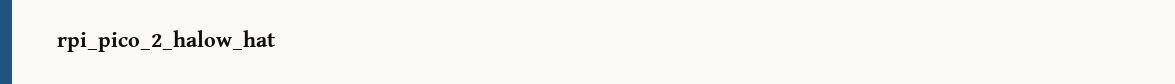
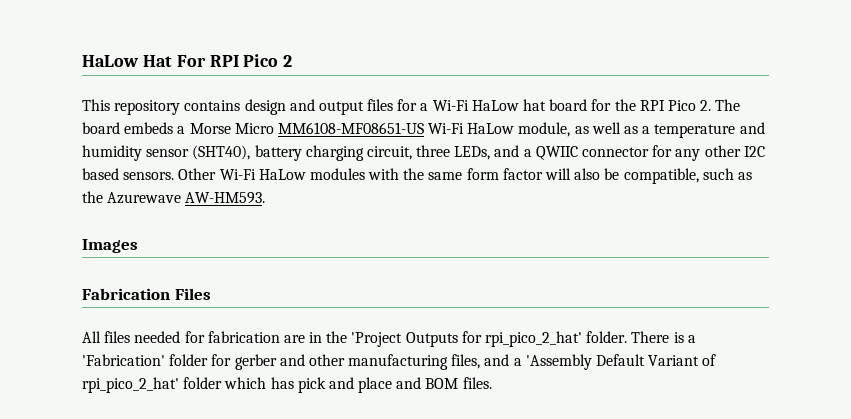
- rpi_pico_2_halow_hat
+ HaLow Hat For RPI Pico 2
+ This repository contains design and output files for a Wi-Fi HaLow hat board for the RPI Pico 2. The board embeds a Morse Micro MM6108-MF08651-US Wi-Fi HaLow module, as well as a temperature and humidity sensor (SHT40), battery charging circuit, three LEDs, and a QWIIC connector for any other I2C based sensors. Other Wi-Fi HaLow modules with the same form factor will also be compatible, such as the Azurewave AW-HM593.
+ Images
+ Fabrication Files
+ All files needed for fabrication are in the 'Project Outputs for rpi_pico_2_hat' folder. There is a 'Fabrication' folder for gerber and other manufacturing files, and a 'Assembly Default Variant of rpi_pico_2_hat' folder which has pick and place and BOM files.

